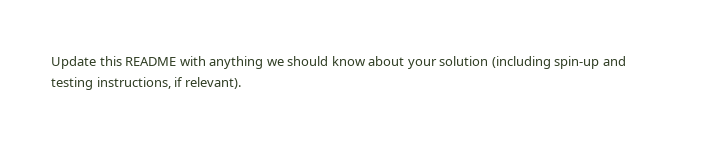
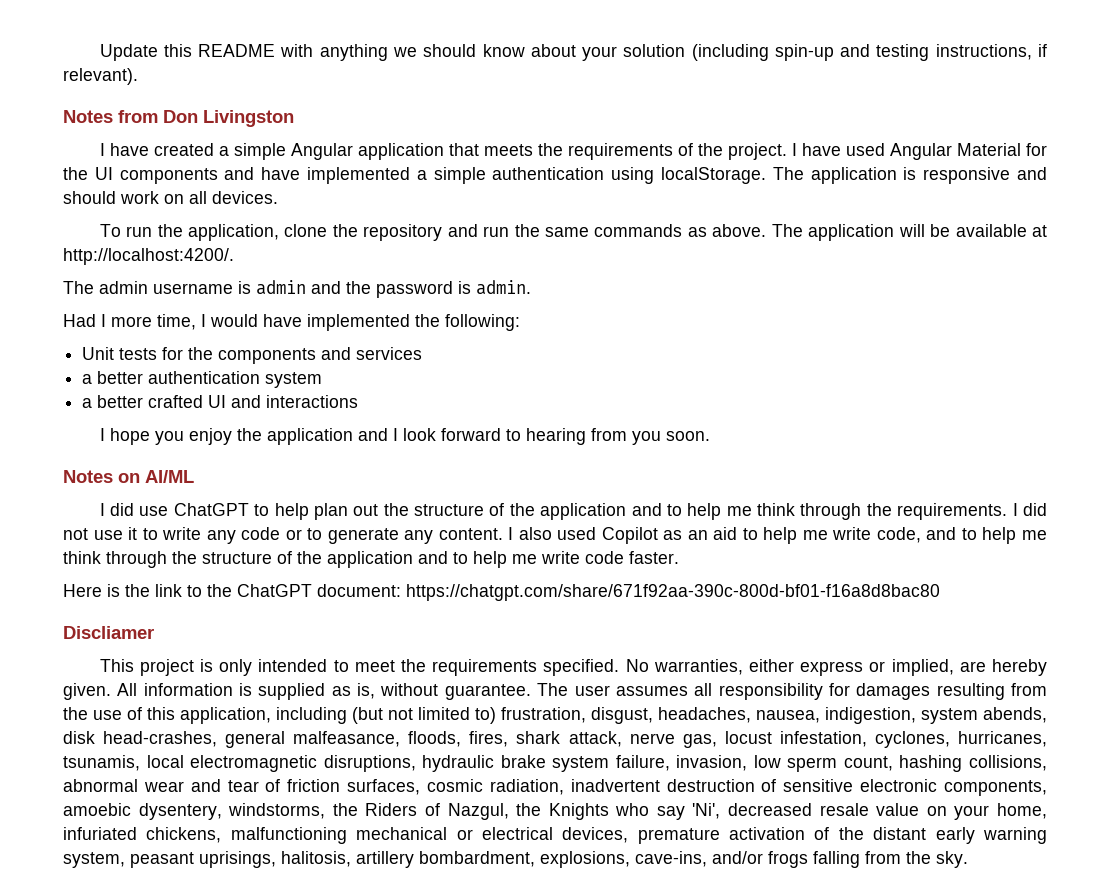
+ Notes from Don Livingston
+ I have created a simple Angular application that meets the requirements of the project. I have used Angular Material for the UI components and have implemented a simple authentication using localStorage. The application is responsive and should work on all devices.
+ To run the application, clone the repository and run the same commands as above. The application will be available at http://localhost:4200/.
+ The admin username is admin and the password is admin.
+ Had I more time, I would have implemented the following:
+ Unit tests for the components and services
+ a better authentication system
+ a better crafted UI and interactions
+ I hope you enjoy the application and I look forward to hearing from you soon.
+ Notes on AI/ML
+ I did use ChatGPT to help plan out the structure of the application and to help me think through the requirements. I did not use it to write any code or to generate any content. I also used Copilot as an aid to help me write code, and to help me think through the structure of the application and to help me write code faster.
+ Here is the link to the ChatGPT document: https://chatgpt.com/share/671f92aa-390c-800d-bf01-f16a8d8bac80
+ Discliamer
+ This project is only intended to meet the requirements specified. No warranties, either express or implied, are hereby given. All information is supplied as is, without guarantee. The user assumes all responsibility for damages resulting from the use of this application, including (but not limited to) frustration, disgust, headaches, nausea, indigestion, system abends, disk head-crashes, general malfeasance, floods, fires, shark attack, nerve gas, locust infestation, cyclones, hurricanes, tsunamis, local electromagnetic disruptions, hydraulic brake system failure, invasion, low sperm count, hashing collisions, abnormal wear and tear of friction surfaces, cosmic radiation, inadvertent destruction of sensitive electronic components, amoebic dysentery, windstorms, the Riders of Nazgul, the Knights who say 'Ni', decreased resale value on your home, infuriated chickens, malfunctioning mechanical or electrical devices, premature activation of the distant early warning system, peasant uprisings, halitosis, artillery bombardment, explosions, cave-ins, and/or frogs falling from the sky.

